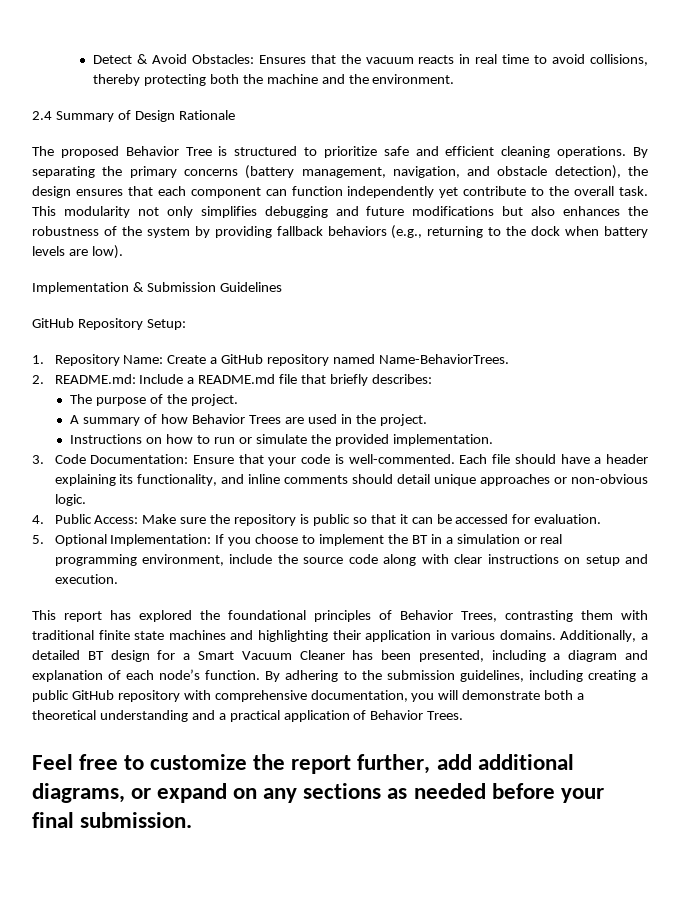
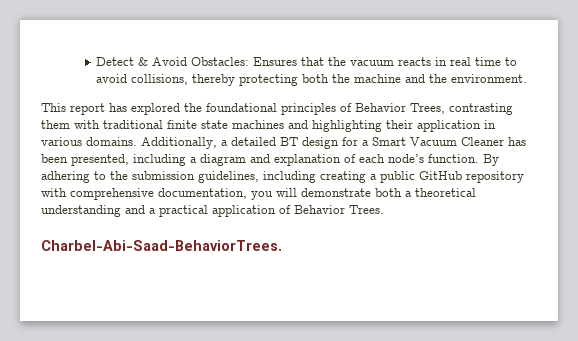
- 2.4 Summary of Design Rationale
- The proposed Behavior Tree is structured to prioritize safe and efficient cleaning operations. By separating the primary concerns (battery management, navigation, and obstacle detection), the design ensures that each component can function independently yet contribute to the overall task. This modularity not only simplifies debugging and future modifications but also enhances the robustness of the system by providing fallback behaviors (e.g., returning to the dock when battery levels are low).
- Implementation & Submission Guidelines
- GitHub Repository Setup:
- 1. Repository Name: Create a GitHub repository named Name-BehaviorTrees.
- 2. README.md: Include a README.md file that briefly describes:
- The purpose of the project.
- A summary of how Behavior Trees are used in the project.
- Instructions on how to run or simulate the provided implementation.
- 3. Code Documentation: Ensure that your code is well-commented. Each file should have a header explaining its functionality, and inline comments should detail unique approaches or non-obvious logic.
- 4. Public Access: Make sure the repository is public so that it can be accessed for evaluation.
- 5. Optional Implementation: If you choose to implement the BT in a simulation or real programming environment, include the source code along with clear instructions on setup and execution.
- Feel free to customize the report further, add additional diagrams, or expand on any sections as needed before your final submission.
+ Charbel-Abi-Saad-BehaviorTrees.

